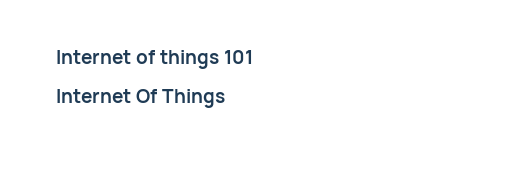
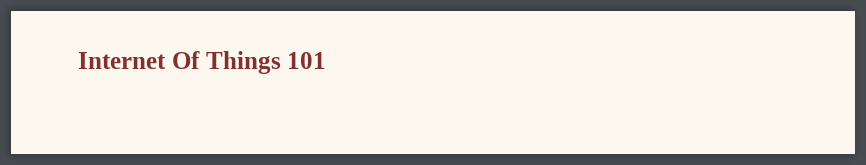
- Internet of things 101
- Internet Of Things
+ Internet Of Things 101

